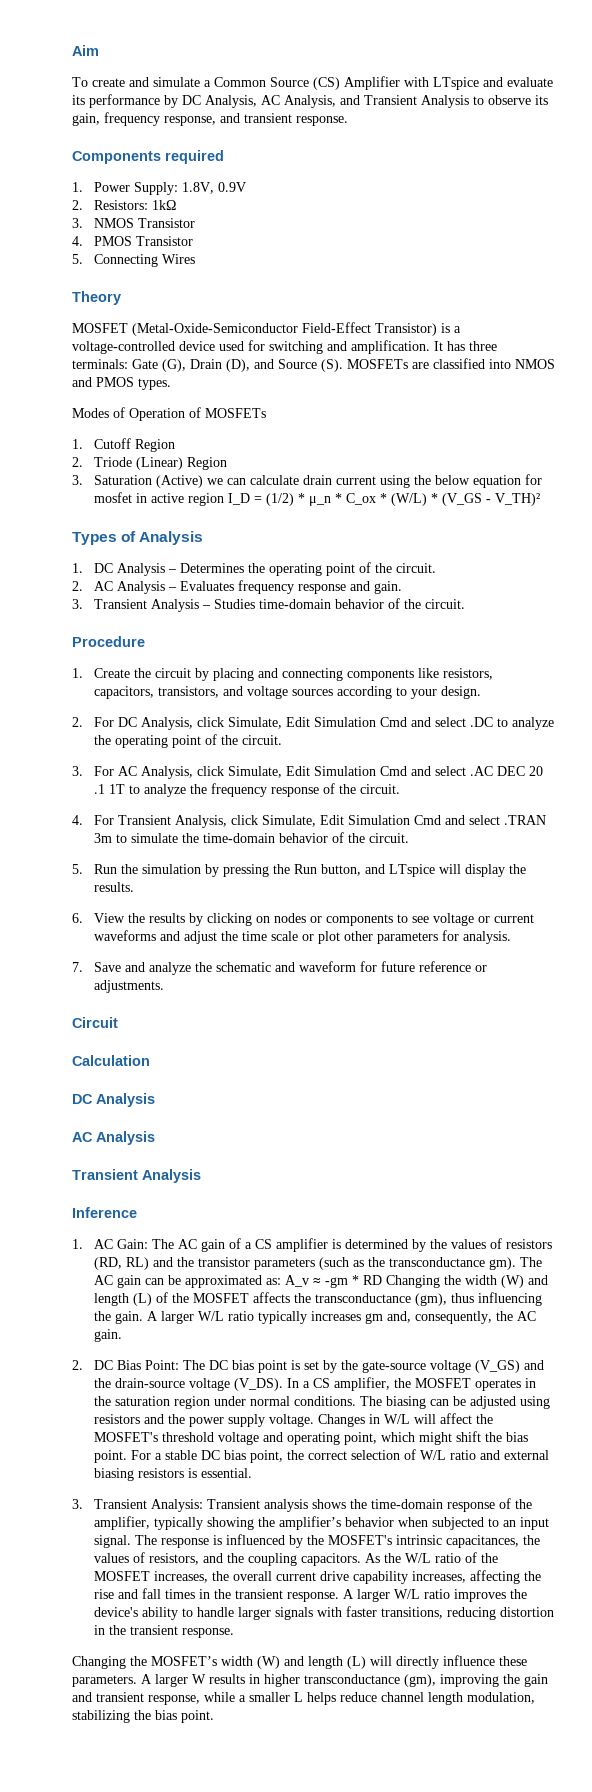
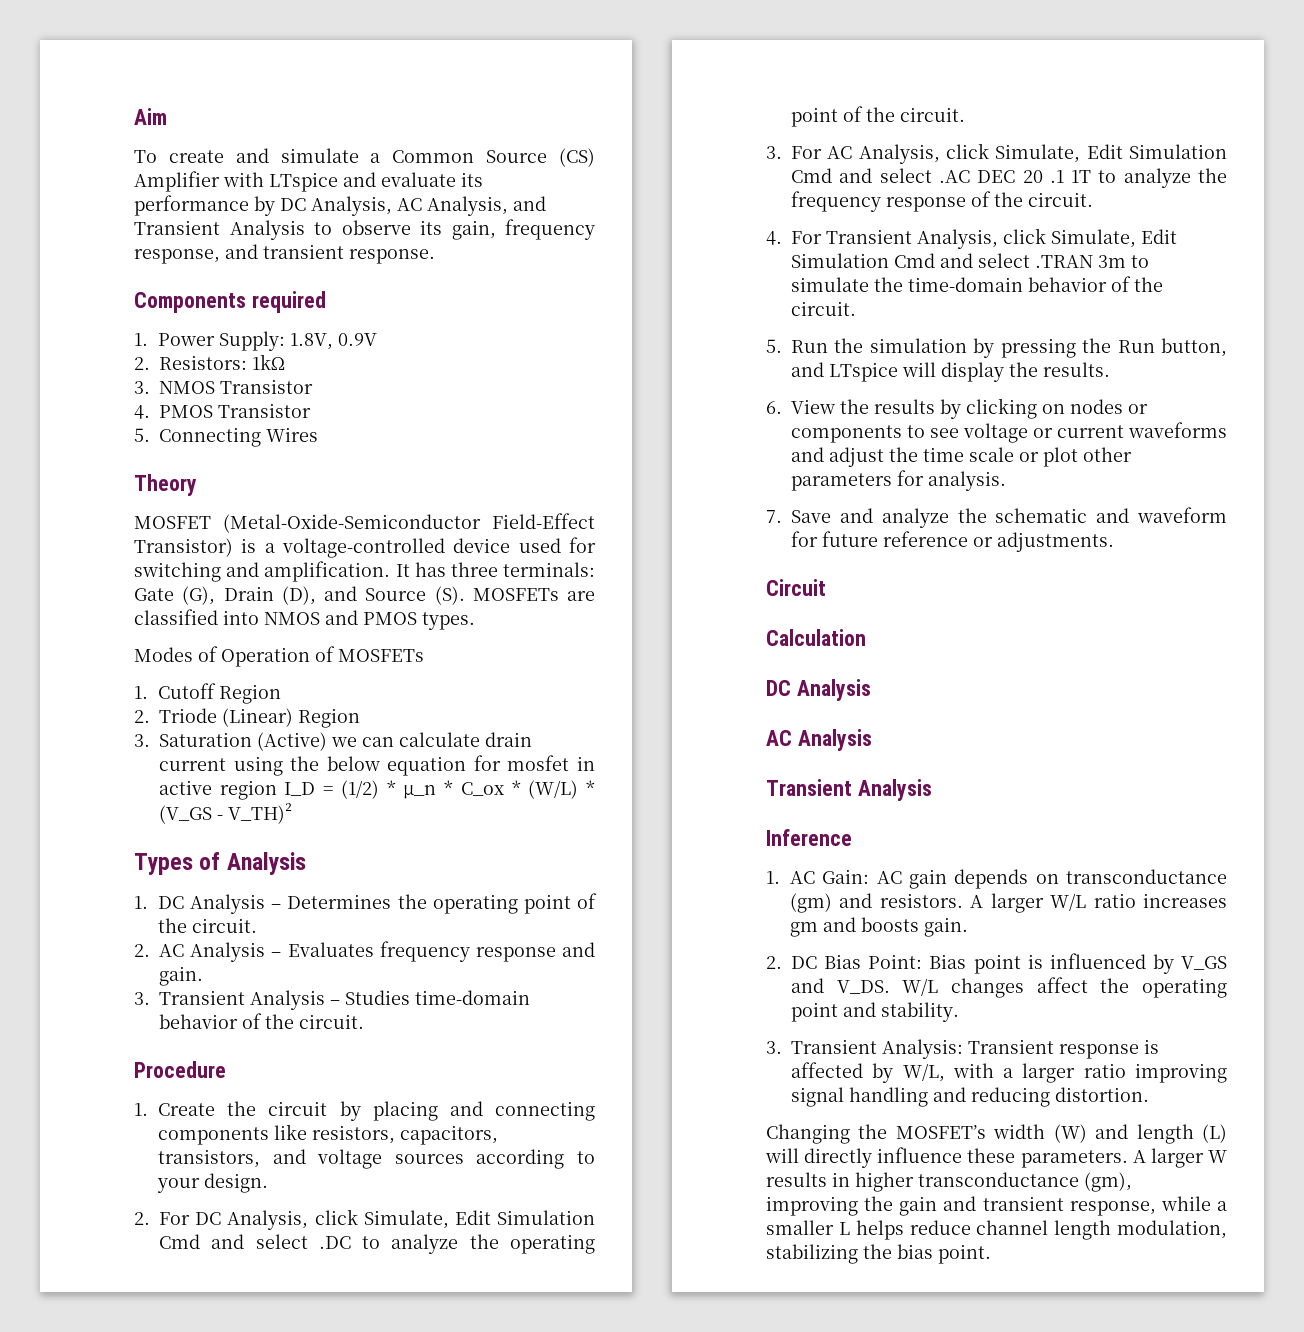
- 1. AC Gain: The AC gain of a CS amplifier is determined by the values of resistors (RD, RL) and the transistor parameters (such as the transconductance gm). The AC gain can be approximated as: A_v ≈ -gm * RD Changing the width (W) and length (L) of the MOSFET affects the transconductance (gm), thus influencing the gain. A larger W/L ratio typically increases gm and, consequently, the AC gain.
+ 1. AC Gain: AC gain depends on transconductance (gm) and resistors. A larger W/L ratio increases gm and boosts gain.
- 2. DC Bias Point: The DC bias point is set by the gate-source voltage (V_GS) and the drain-source voltage (V_DS). In a CS amplifier, the MOSFET operates in the saturation region under normal conditions. The biasing can be adjusted using resistors and the power supply voltage. Changes in W/L will affect the MOSFET's threshold voltage and operating point, which might shift the bias point. For a stable DC bias point, the correct selection of W/L ratio and external biasing resistors is essential.
- 3. Transient Analysis: Transient analysis shows the time-domain response of the amplifier, typically showing the amplifier’s behavior when subjected to an input signal. The response is influenced by the MOSFET's intrinsic capacitances, the values of resistors, and the coupling capacitors. As the W/L ratio of the MOSFET increases, the overall current drive capability increases, affecting the rise and fall times in the transient response. A larger W/L ratio improves the device's ability to handle larger signals with faster transitions, reducing distortion in the transient response.
+ 2. DC Bias Point: Bias point is influenced by V_GS and V_DS. W/L changes affect the operating point and stability.
+ 3. Transient Analysis: Transient response is affected by W/L, with a larger ratio improving signal handling and reducing distortion.

